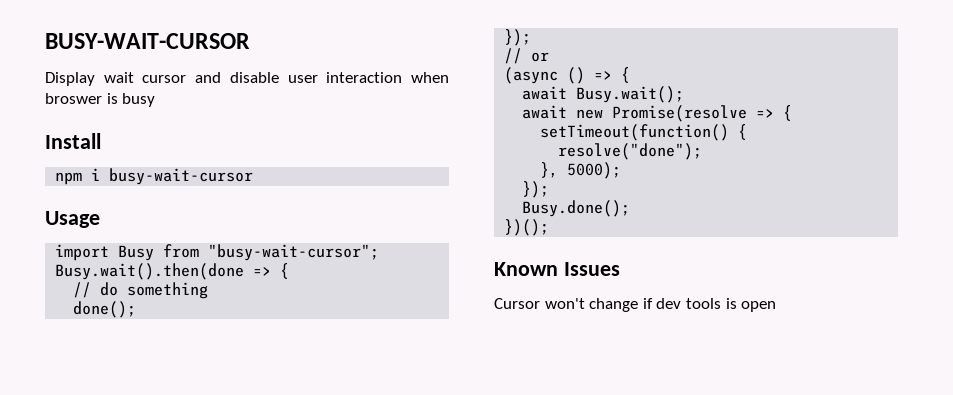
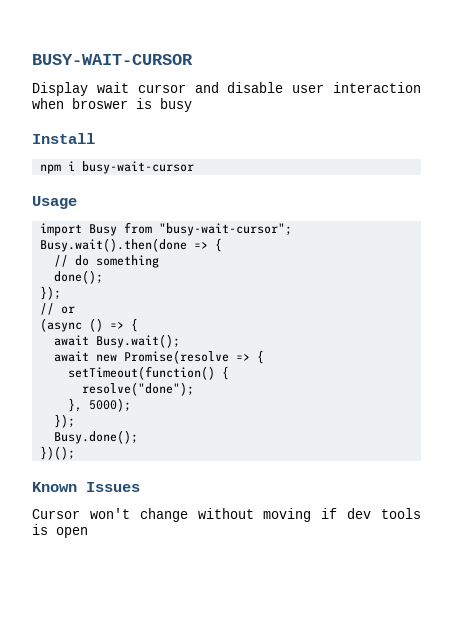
- Cursor won't change if dev tools is open
+ Cursor won't change without moving if dev tools is open

